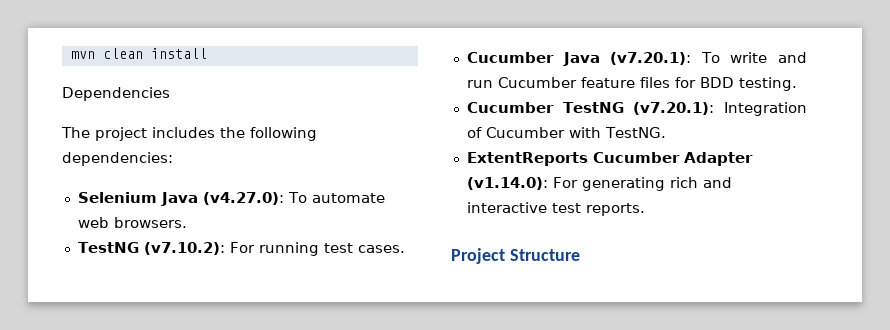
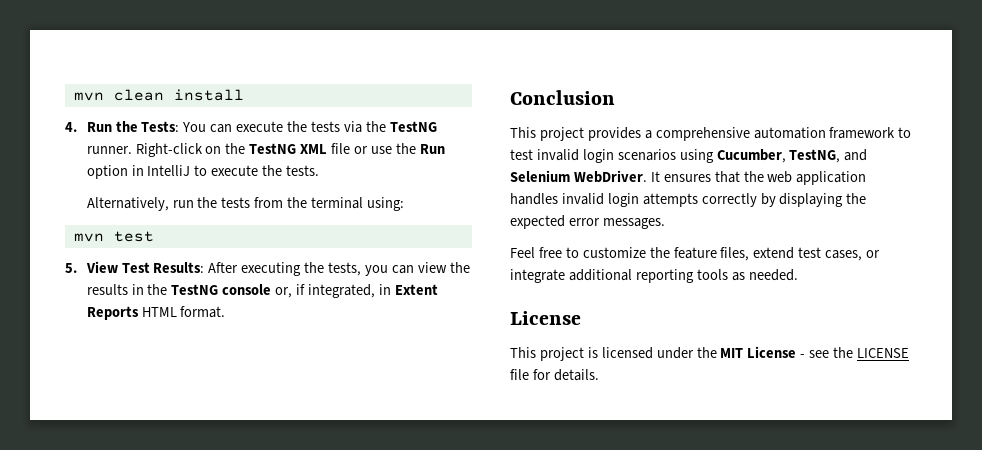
- Dependencies
- The project includes the following dependencies:
- Selenium Java (v4.27.0): To automate web browsers.
- TestNG (v7.10.2): For running test cases.
- Cucumber Java (v7.20.1): To write and run Cucumber feature files for BDD testing.
- Cucumber TestNG (v7.20.1): Integration of Cucumber with TestNG.
- ExtentReports Cucumber Adapter (v1.14.0): For generating rich and interactive test reports.
- Project Structure
+ 4. Run the Tests: You can execute the tests via the TestNG runner. Right-click on the TestNG XML file or use the Run option in IntelliJ to execute the tests.
+ Alternatively, run the tests from the terminal using:
+ mvn test
+ 5. View Test Results: After executing the tests, you can view the results in the TestNG console or, if integrated, in Extent Reports HTML format.
+ Conclusion
+ This project provides a comprehensive automation framework to test invalid login scenarios using Cucumber, TestNG, and Selenium WebDriver. It ensures that the web application handles invalid login attempts correctly by displaying the expected error messages.
+ Feel free to customize the feature files, extend test cases, or integrate additional reporting tools as needed.
+ License
+ This project is licensed under the MIT License - see the LICENSE file for details.

